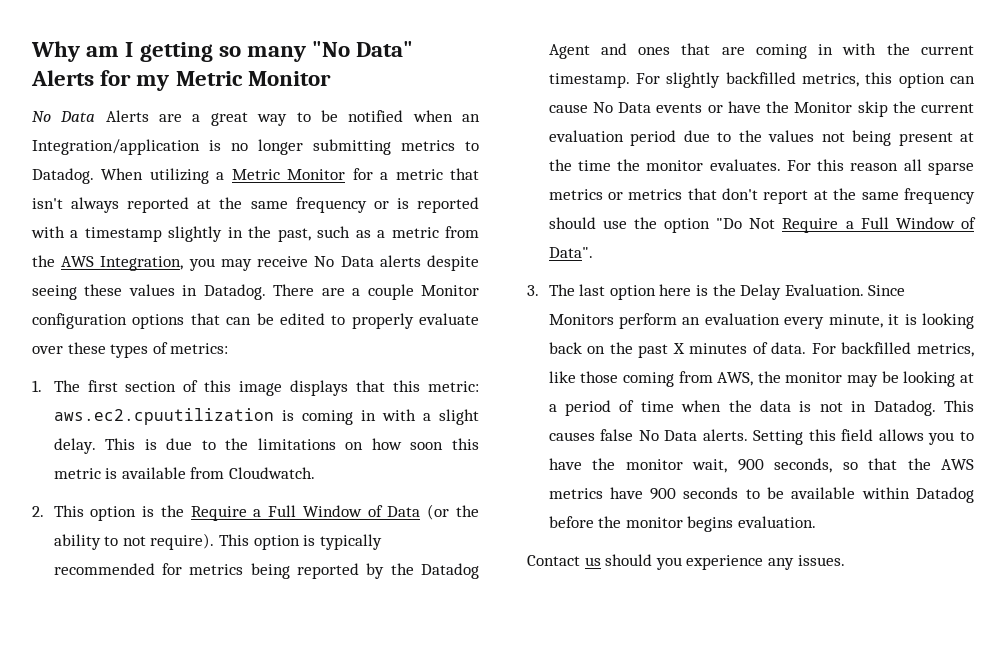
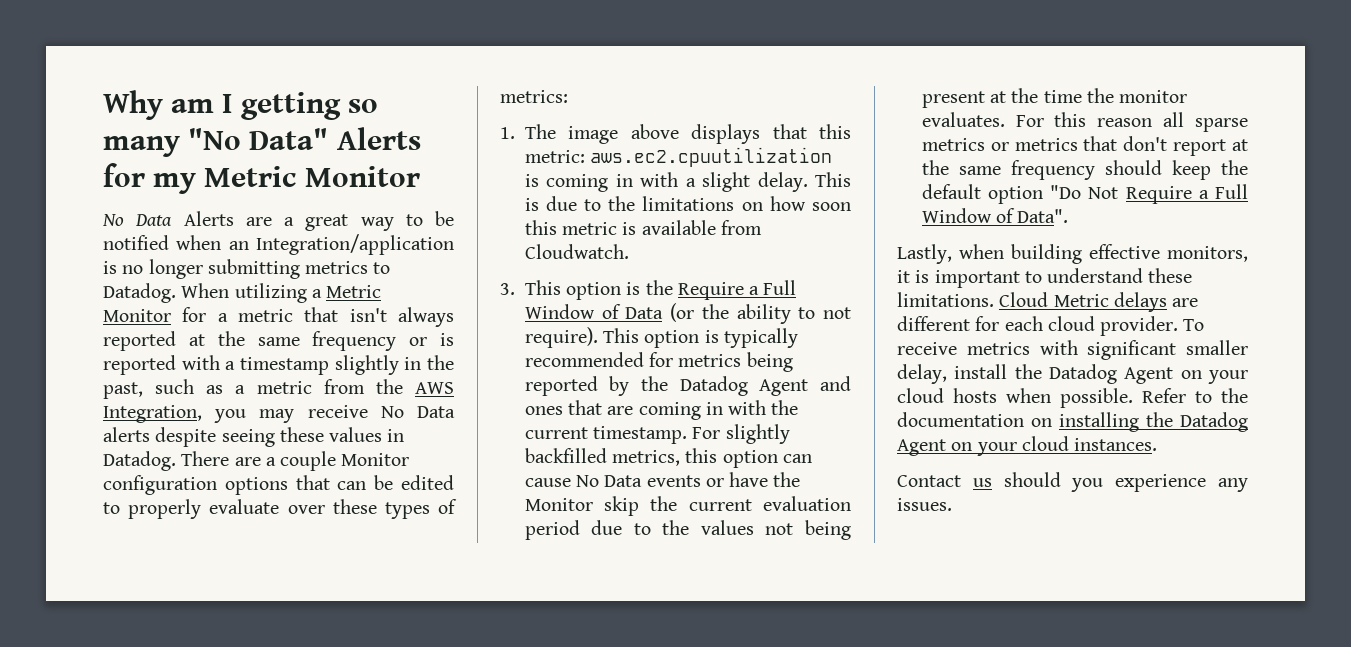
- 1. The first section of this image displays that this metric: aws.ec2.cpuutilization is coming in with a slight delay.
+ 1. The image above displays that this metric: aws.ec2.cpuutilization is coming in with a slight delay.
- 2. This option is the Require a Full Window of Data (or the ability to not require).
+ 3. This option is the Require a Full Window of Data (or the ability to not require).
- For this reason all sparse metrics or metrics that don't report at the same frequency should use the option "Do Not Require a Full Window of Data".
+ For this reason all sparse metrics or metrics that don't report at the same frequency should keep the default option "Do Not Require a Full Window of Data".
- 3. The last option here is the Delay Evaluation. Since Monitors perform an evaluation every minute, it is looking back on the past X minutes of data. For backfilled metrics, like those coming from AWS, the monitor may be looking at a period of time when the data is not in Datadog. This causes false No Data alerts. Setting this field allows you to have the monitor wait, 900 seconds, so that the AWS metrics have 900 seconds to be available within Datadog before the monitor begins evaluation.
+ Lastly, when building effective monitors, it is important to understand these limitations. Cloud Metric delays are different for each cloud provider. To receive metrics with significant smaller delay, install the Datadog Agent on your cloud hosts when possible. Refer to the documentation on installing the Datadog Agent on your cloud instances.

